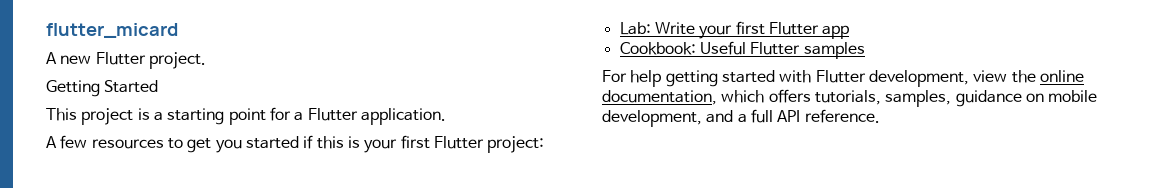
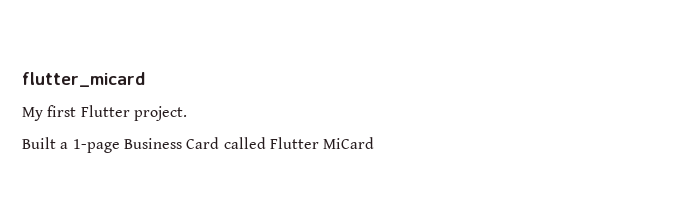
- A new Flutter project.
+ My first Flutter project.
- Getting Started
- This project is a starting point for a Flutter application.
- A few resources to get you started if this is your first Flutter project:
- Lab: Write your first Flutter app
- Cookbook: Useful Flutter samples
- For help getting started with Flutter development, view the online documentation, which offers tutorials, samples, guidance on mobile development, and a full API reference.
+ Built a 1-page Business Card called Flutter MiCard

